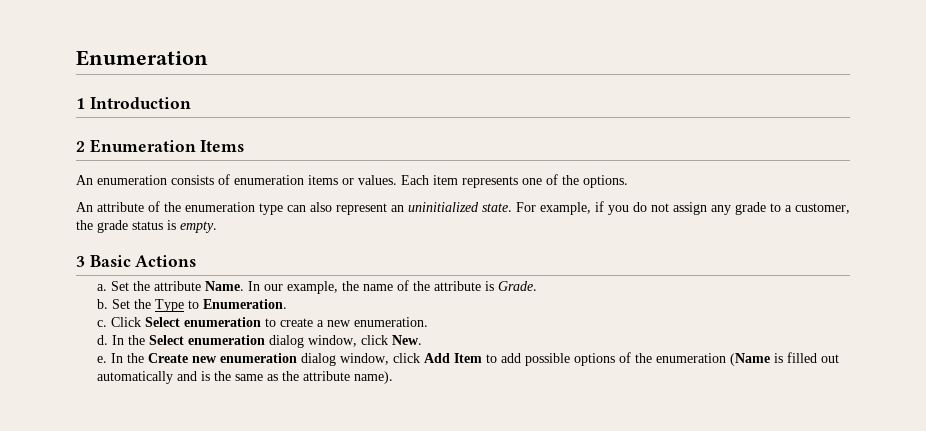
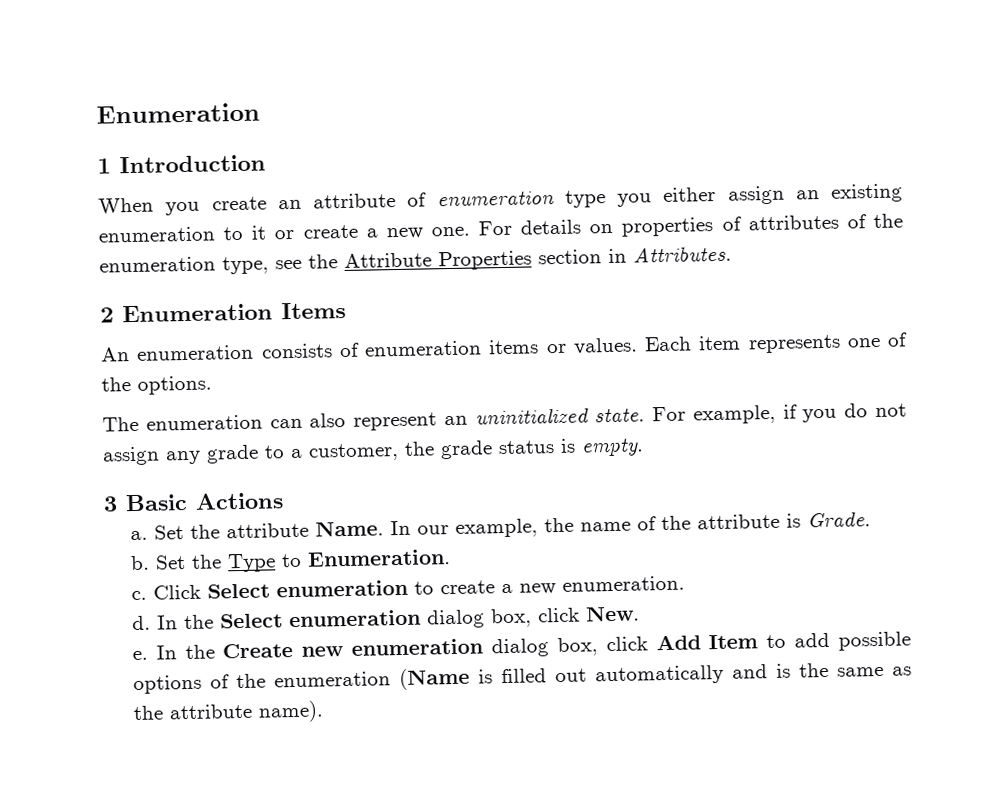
+ When you create an attribute of enumeration type you either assign an existing enumeration to it or create a new one. For details on properties of attributes of the enumeration type, see the Attribute Properties section in Attributes.
- An attribute of the enumeration type can also represent an uninitialized state.
+ The enumeration can also represent an uninitialized state.
- In the Select enumeration dialog window, click New.
+ In the Select enumeration dialog box, click New.
- In the Create new enumeration dialog window, click Add Item to add possible options of the enumeration (Name is filled out automatically and is the same as the attribute name).
+ In the Create new enumeration dialog box, click Add Item to add possible options of the enumeration (Name is filled out automatically and is the same as the attribute name).

